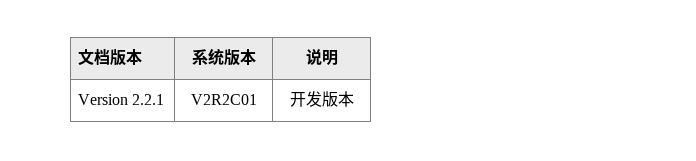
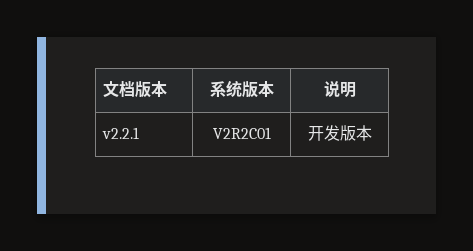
- Version 2.2.1 | V2R2C01 | 开发版本
+ v2.2.1 | V2R2C01 | 开发版本

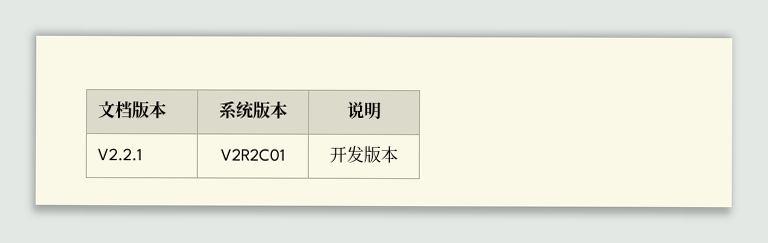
- v2.2.1 | V2R2C01 | 开发版本
+ V2.2.1 | V2R2C01 | 开发版本

